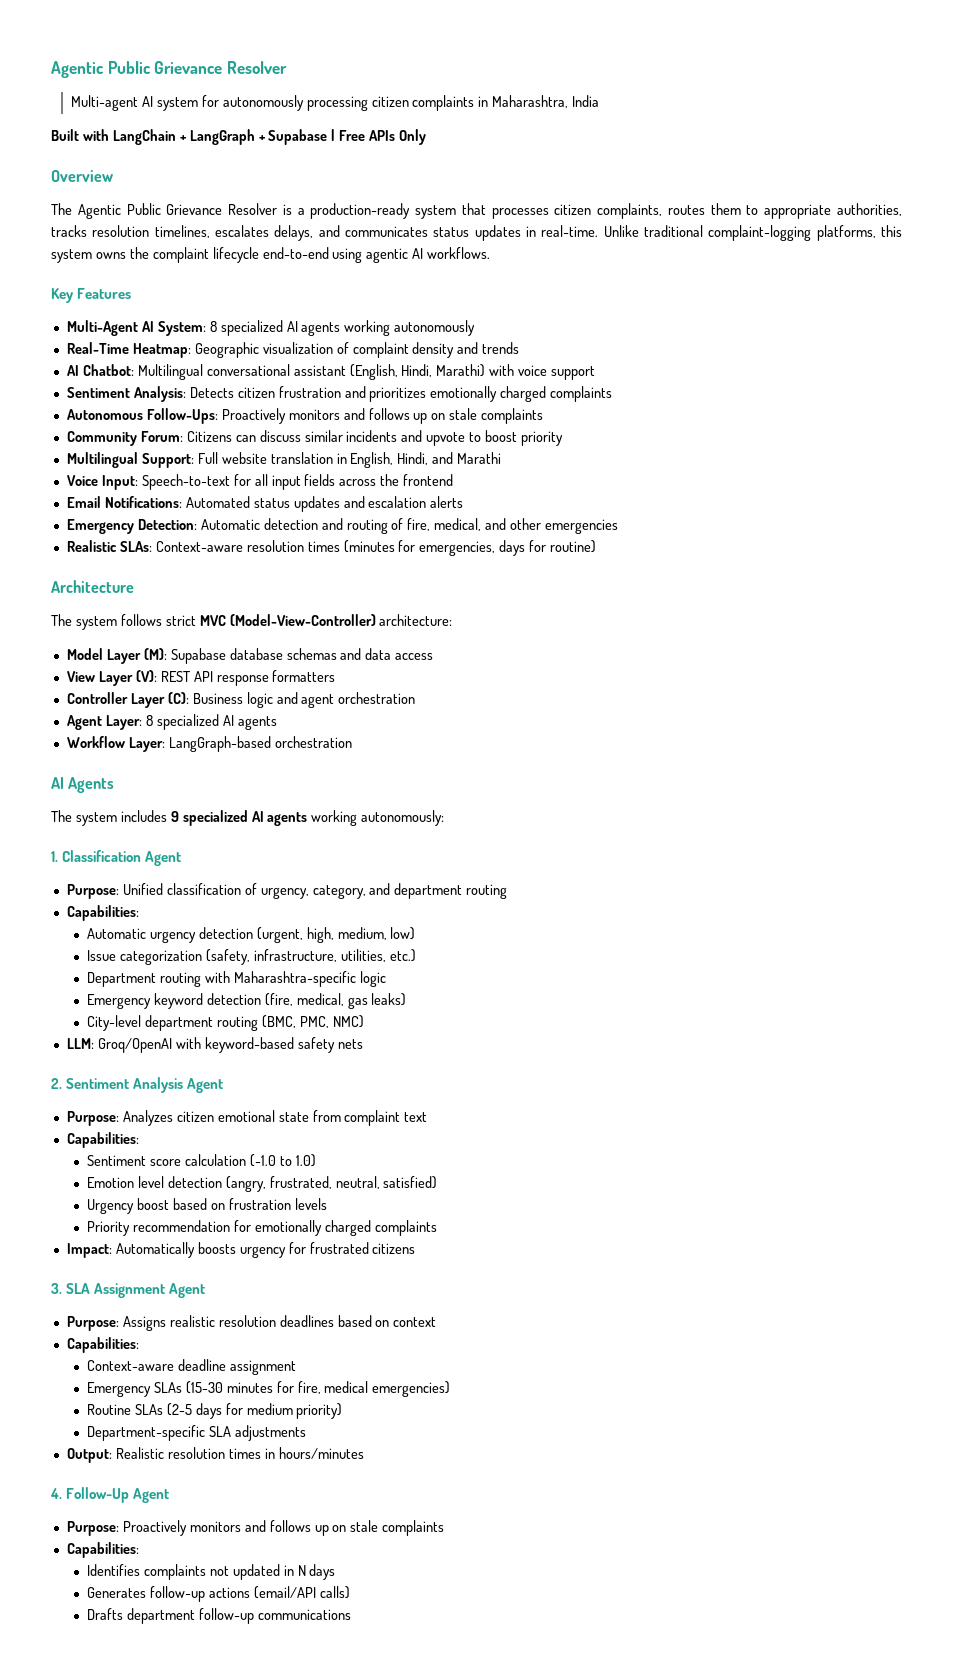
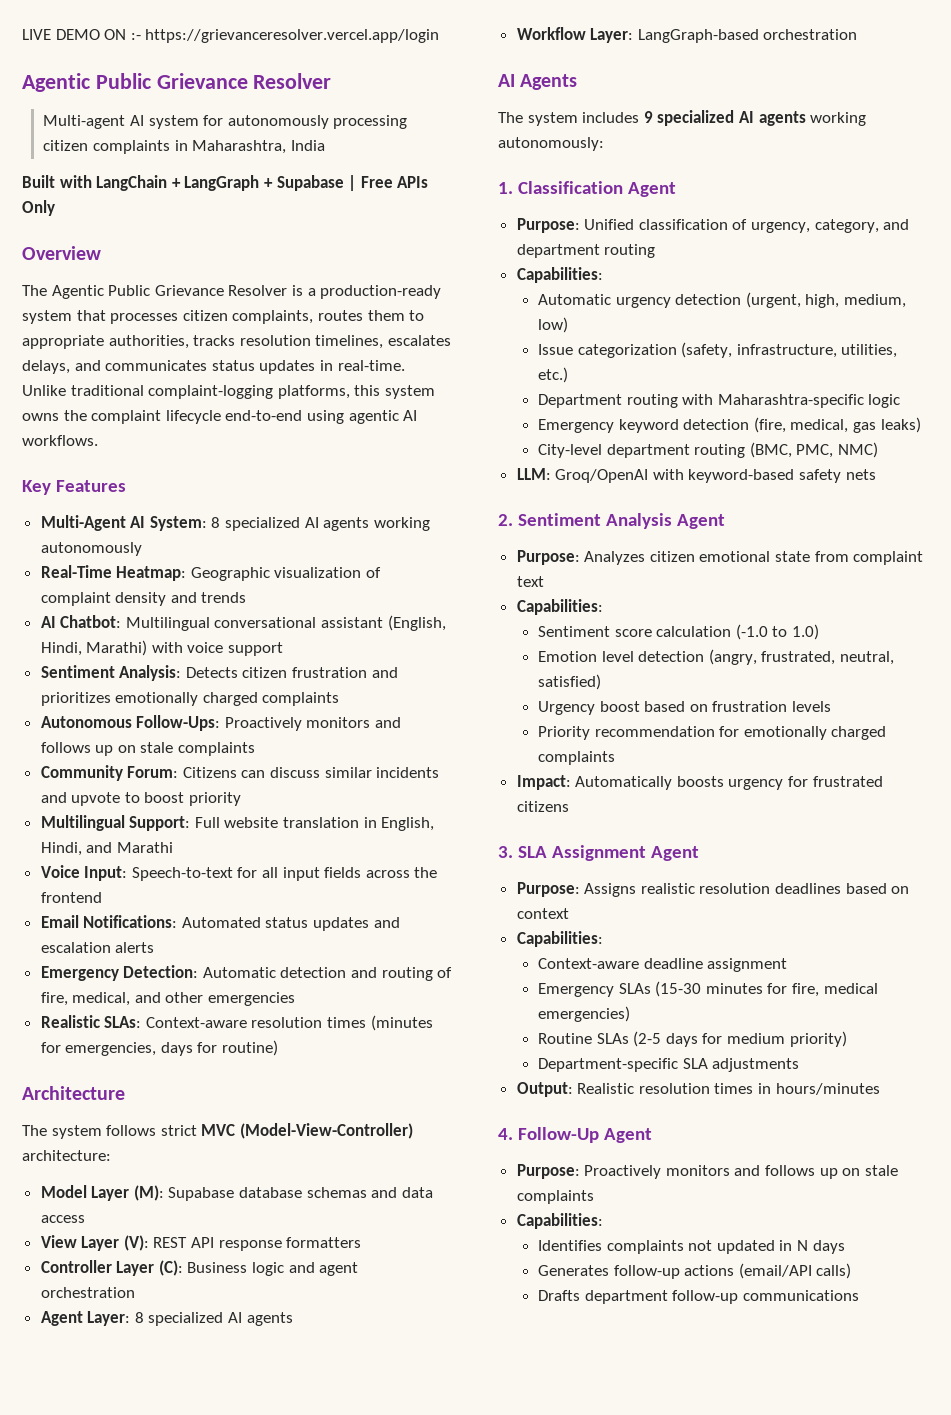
+ LIVE DEMO ON :- https://grievanceresolver.vercel.app/login

